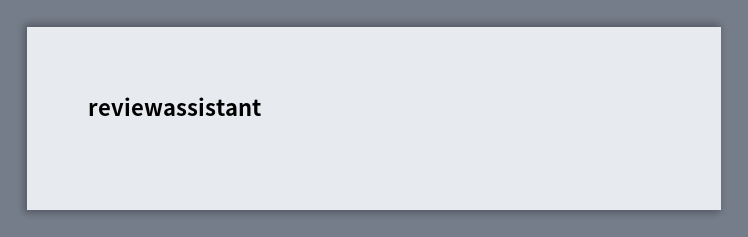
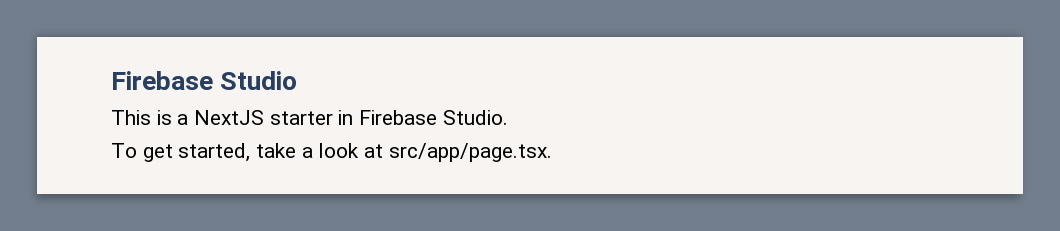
- reviewassistant
+ Firebase Studio
+ This is a NextJS starter in Firebase Studio.
+ To get started, take a look at src/app/page.tsx.

